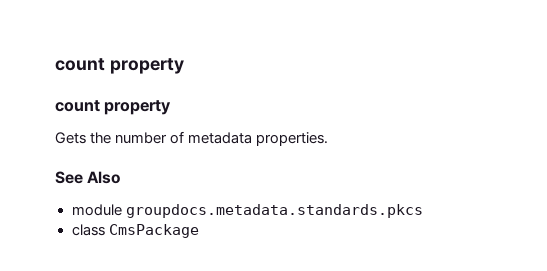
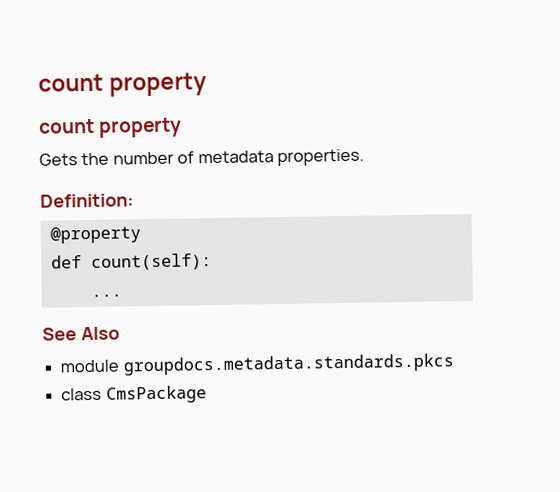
+ Definition:
+ @property
+ def count(self):
+ ...

